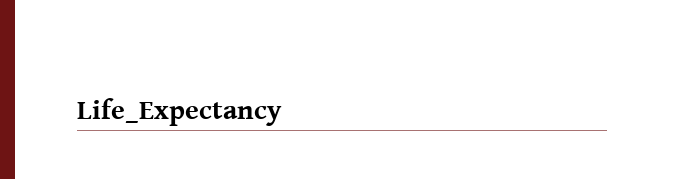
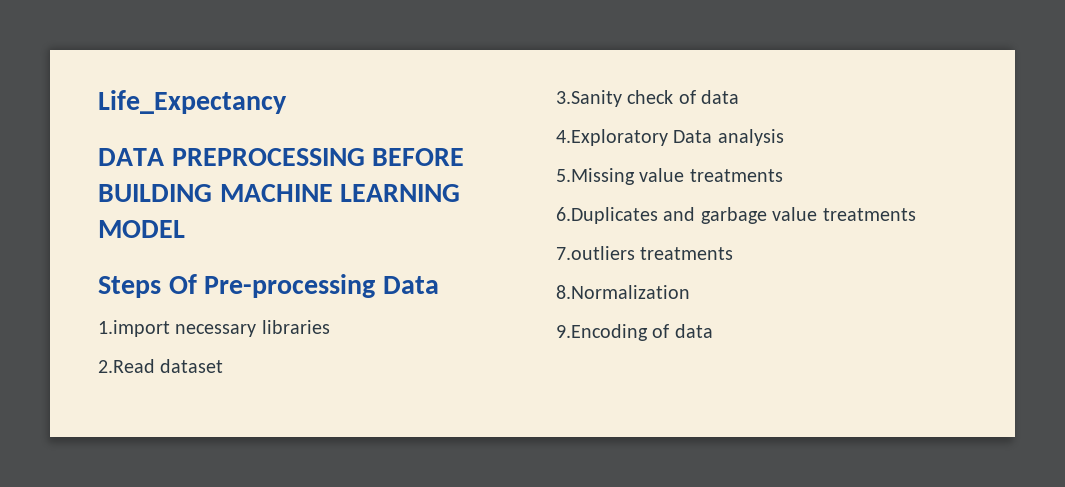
+ DATA PREPROCESSING BEFORE BUILDING MACHINE LEARNING MODEL
+ Steps Of Pre-processing Data
+ 1.import necessary libraries
+ 2.Read dataset
+ 3.Sanity check of data
+ 4.Exploratory Data analysis
+ 5.Missing value treatments
+ 6.Duplicates and garbage value treatments
+ 7.outliers treatments
+ 8.Normalization
+ 9.Encoding of data

